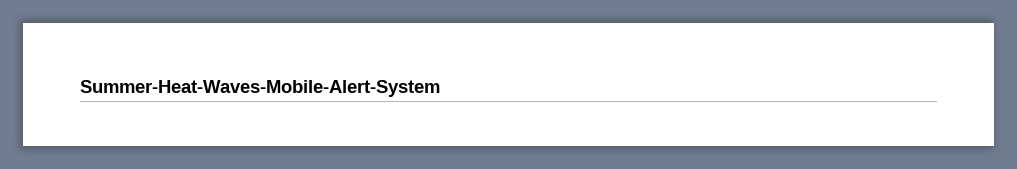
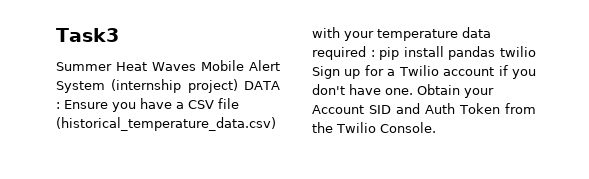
- Summer-Heat-Waves-Mobile-Alert-System
+ Task3
+ Summer Heat Waves Mobile Alert System (internship project) DATA : Ensure you have a CSV file (historical_temperature_data.csv) with your temperature data required : pip install pandas twilio Sign up for a Twilio account if you don't have one. Obtain your Account SID and Auth Token from the Twilio Console.

